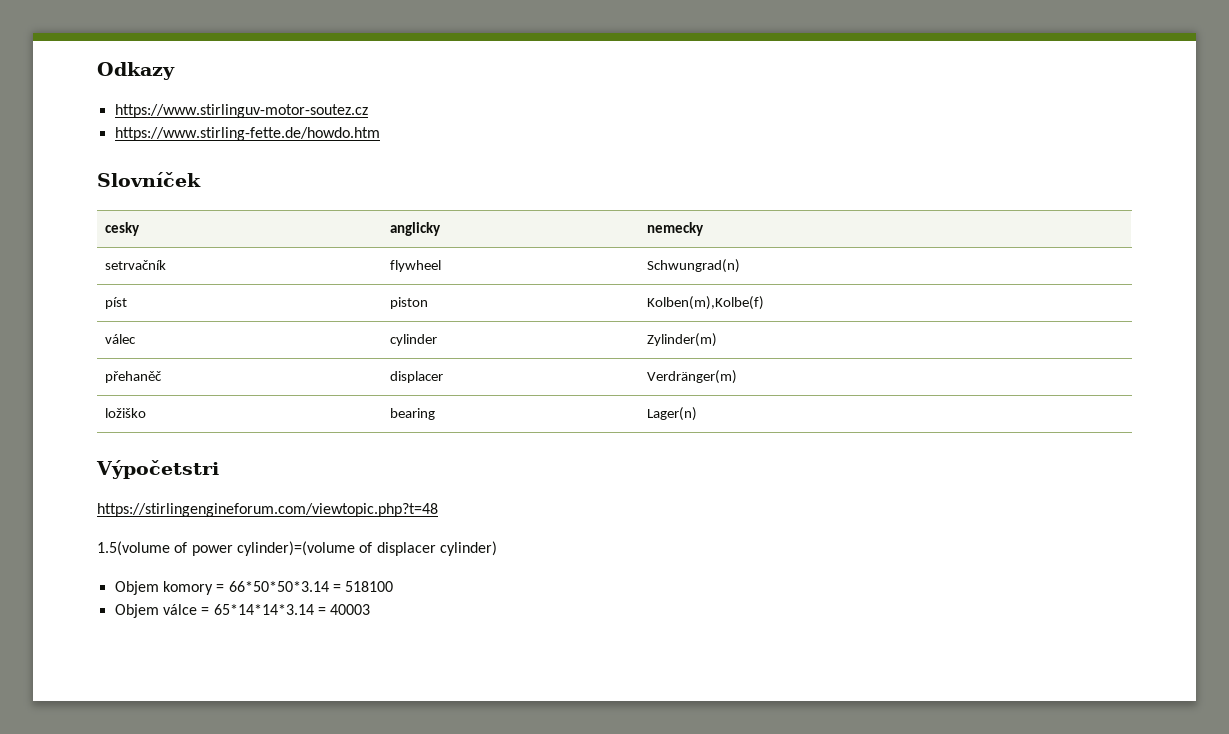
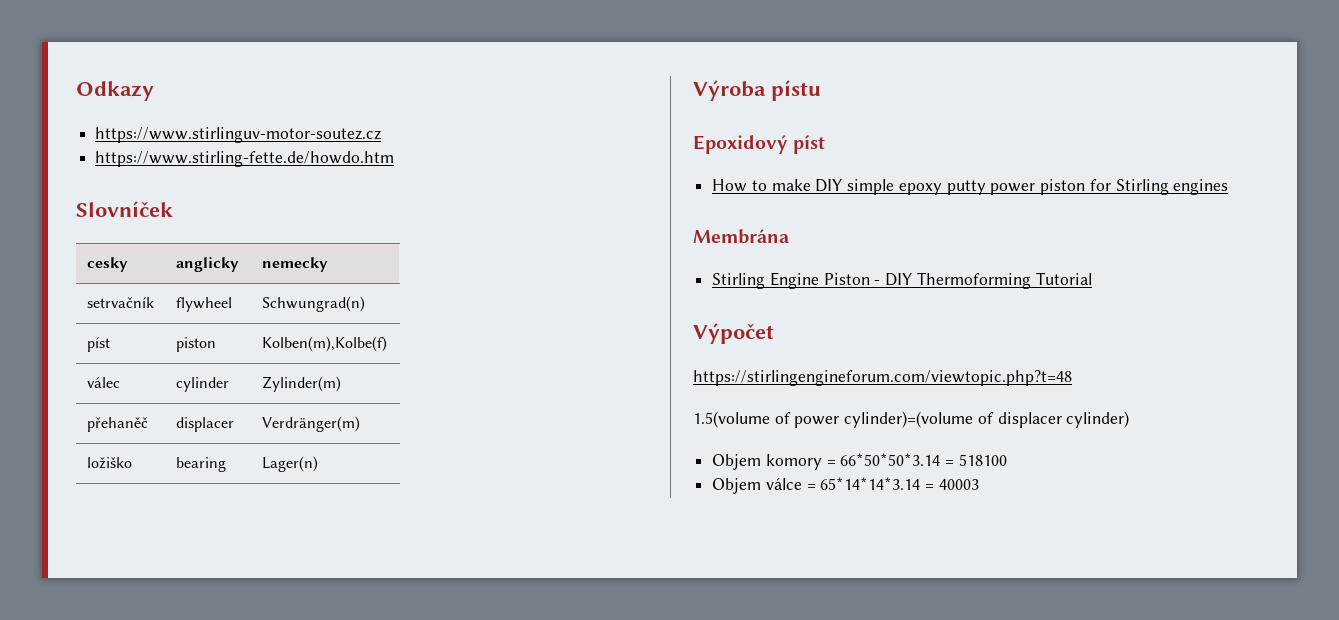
- Výpočetstri
+ Výroba pístu
+ Epoxidový píst
+ How to make DIY simple epoxy putty power piston for Stirling engines
+ Membrána
+ Stirling Engine Piston - DIY Thermoforming Tutorial
+ Výpočet

